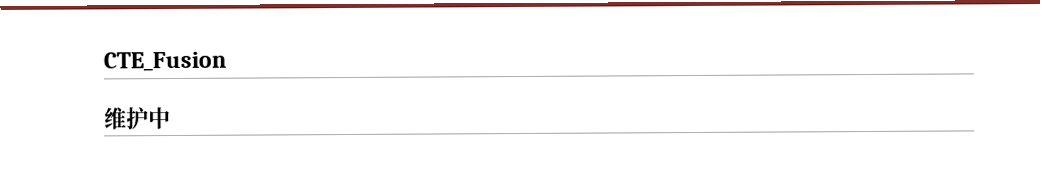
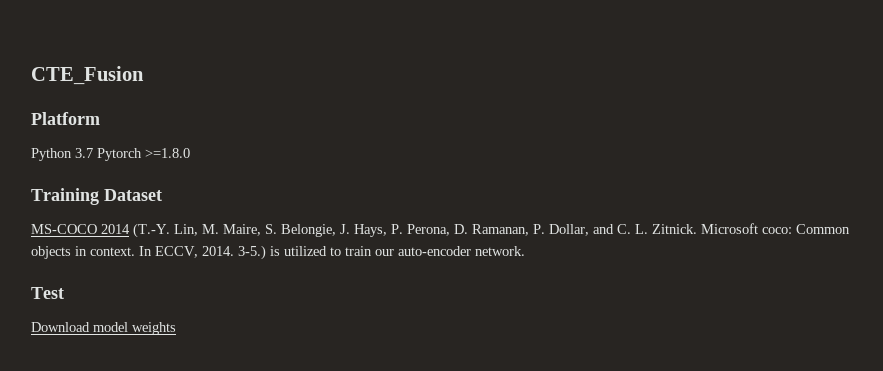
- 维护中
+ Platform
+ Python 3.7 Pytorch >=1.8.0
+ Training Dataset
+ MS-COCO 2014 (T.-Y. Lin, M. Maire, S. Belongie, J. Hays, P. Perona, D. Ramanan, P. Dollar, and C. L. Zitnick. Microsoft coco: Common objects in context. In ECCV, 2014. 3-5.) is utilized to train our auto-encoder network.
+ Test
+ Download model weights

